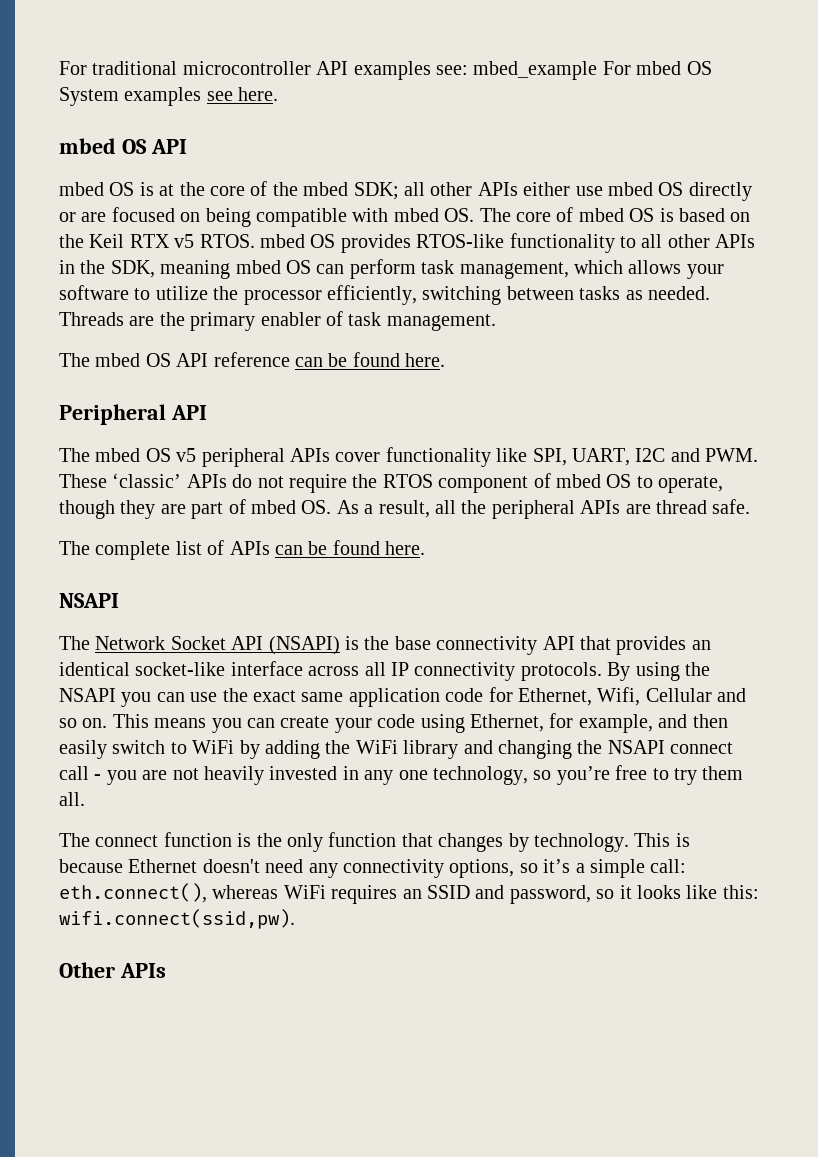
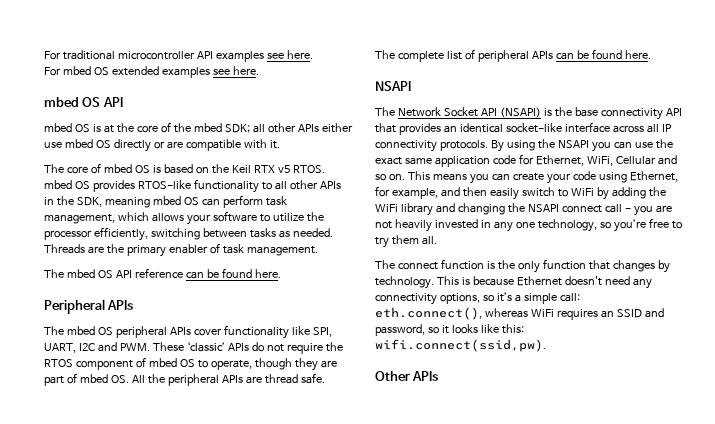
- For traditional microcontroller API examples see: mbed_example For mbed OS System examples see here.
+ For traditional microcontroller API examples see here.
+ For mbed OS extended examples see here.
- all other APIs either use mbed OS directly or are focused on being compatible with mbed OS. The core of mbed OS is based on the Keil RTX v5 RTOS. mbed OS provides RTOS-like functionality to all other APIs in the SDK, meaning mbed OS can perform task management, which allows your software to utilize the processor efficiently, switching between tasks as needed.
+ all other APIs either use mbed OS directly or are compatible with it.
+ The core of mbed OS is based on the Keil RTX v5 RTOS. mbed OS provides RTOS-like functionality to all other APIs in the SDK, meaning mbed OS can perform task management, which allows your software to utilize the processor efficiently, switching between tasks as needed.
- Peripheral API
- The mbed OS v5 peripheral APIs cover functionality like SPI, UART, I2C and PWM. These ‘classic’ APIs do not require the RTOS component of mbed OS to operate, though they are part of mbed OS. As a result, all the peripheral APIs are thread safe.
+ Peripheral APIs
+ The mbed OS peripheral APIs cover functionality like SPI, UART, I2C and PWM. These ‘classic’ APIs do not require the RTOS component of mbed OS to operate, though they are part of mbed OS. All the peripheral APIs are thread safe.
- The complete list of APIs can be found here.
+ The complete list of peripheral APIs can be found here.
- By using the NSAPI you can use the exact same application code for Ethernet, Wifi, Cellular and so on.
+ By using the NSAPI you can use the exact same application code for Ethernet, WiFi, Cellular and so on.

